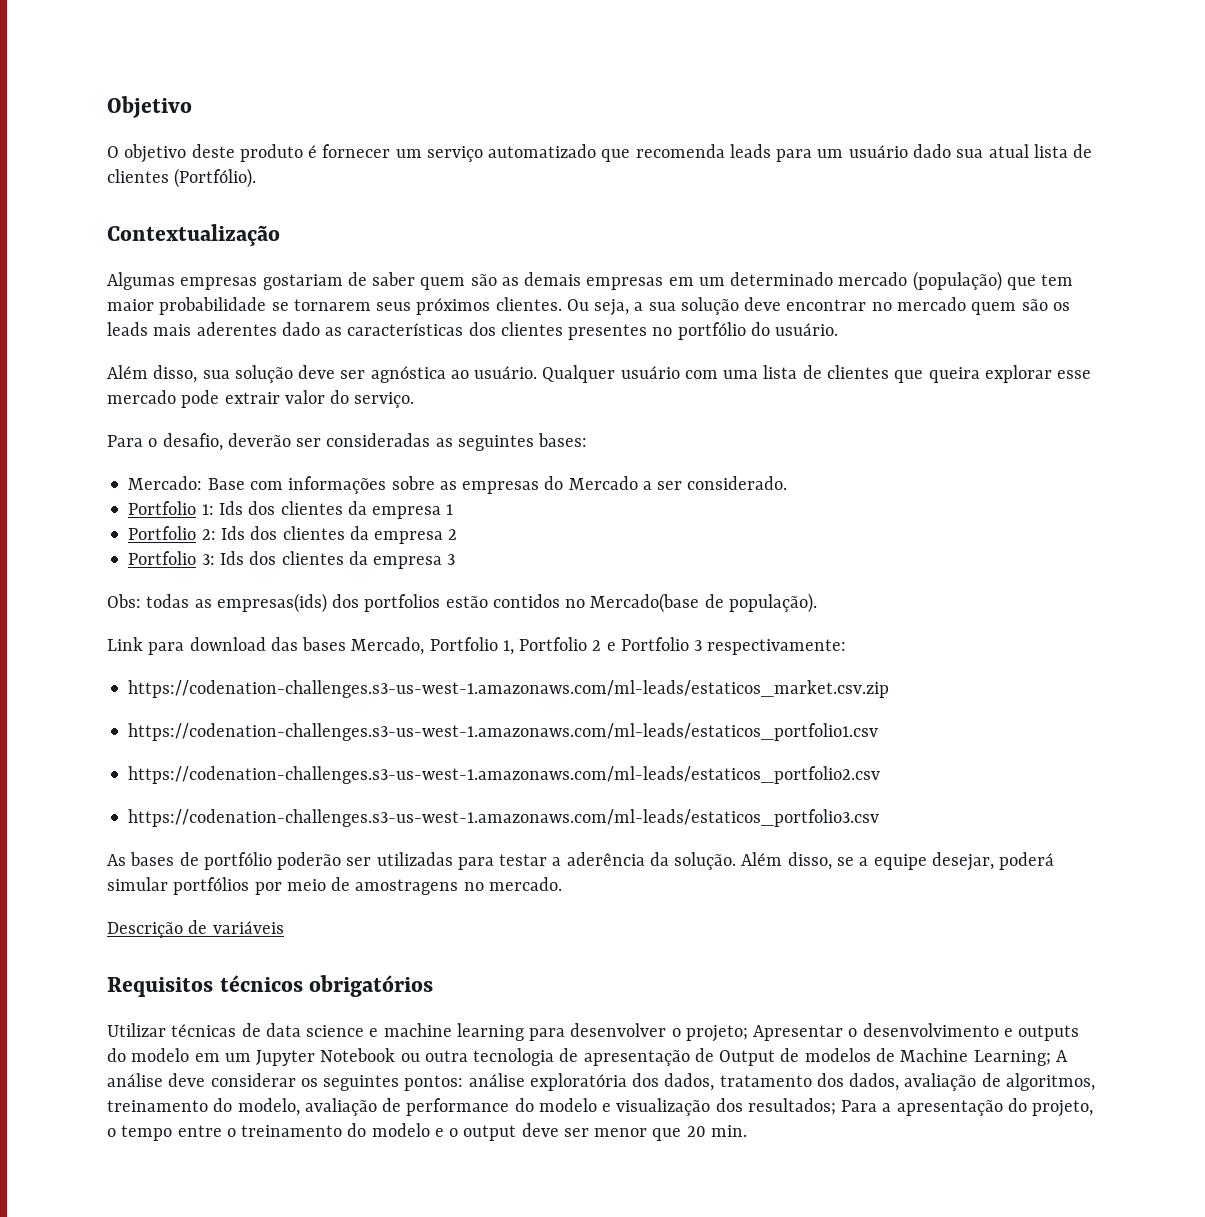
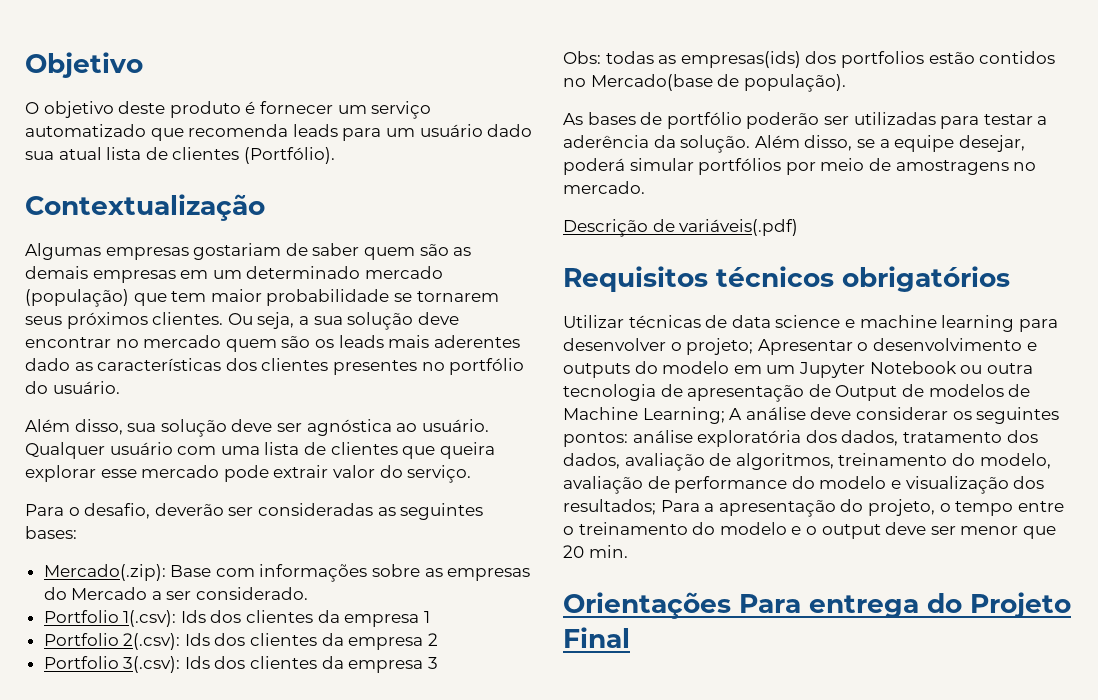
- Mercado: Base com informações sobre as empresas do Mercado a ser considerado.
+ Mercado(.zip): Base com informações sobre as empresas do Mercado a ser considerado.
- Portfolio 1: Ids dos clientes da empresa 1
+ Portfolio 1(.csv): Ids dos clientes da empresa 1
- Portfolio 2: Ids dos clientes da empresa 2
+ Portfolio 2(.csv): Ids dos clientes da empresa 2
- Portfolio 3: Ids dos clientes da empresa 3
+ Portfolio 3(.csv): Ids dos clientes da empresa 3
- Link para download das bases Mercado, Portfolio 1, Portfolio 2 e Portfolio 3 respectivamente:
- https://codenation-challenges.s3-us-west-1.amazonaws.com/ml-leads/estaticos_market.csv.zip
- https://codenation-challenges.s3-us-west-1.amazonaws.com/ml-leads/estaticos_portfolio1.csv
- https://codenation-challenges.s3-us-west-1.amazonaws.com/ml-leads/estaticos_portfolio2.csv
- https://codenation-challenges.s3-us-west-1.amazonaws.com/ml-leads/estaticos_portfolio3.csv
- Descrição de variáveis
+ Descrição de variáveis(.pdf)
+ Orientações Para entrega do Projeto Final

